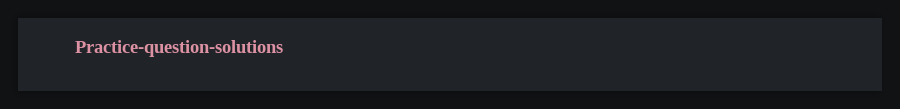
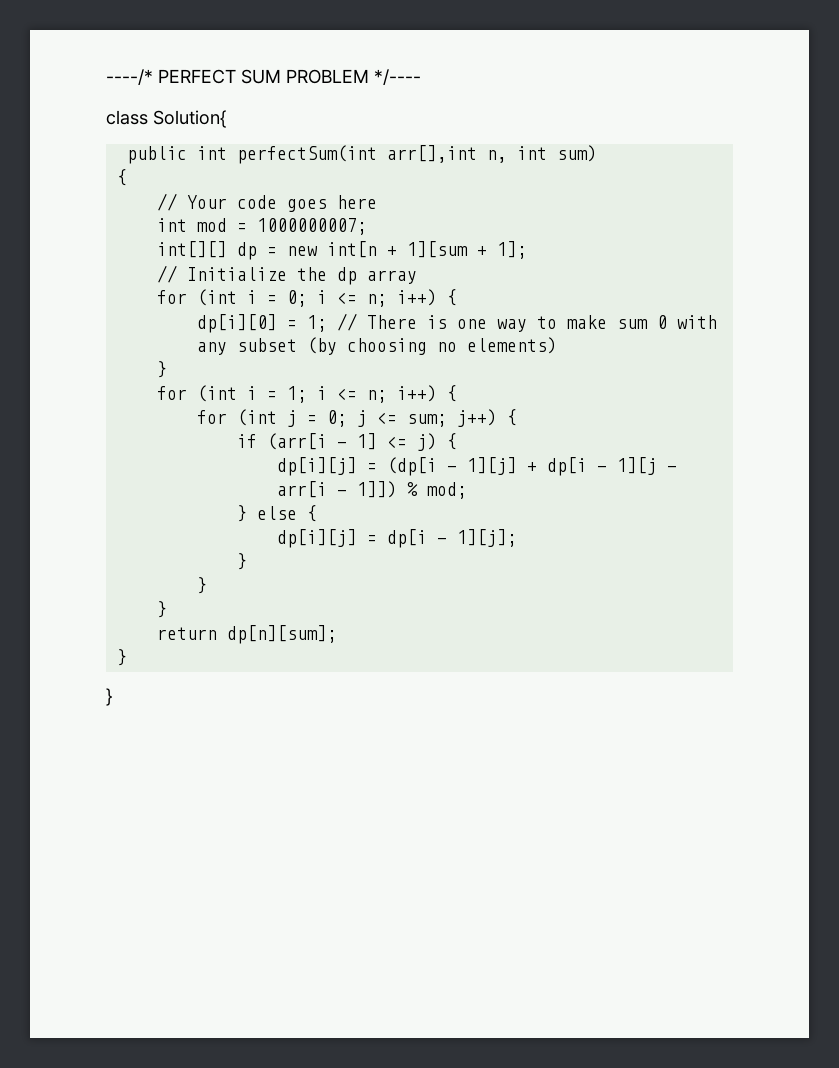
- Practice-question-solutions
+ ----/* PERFECT SUM PROBLEM */----
+ class Solution{
+ public int perfectSum(int arr[],int n, int sum)
+ {
+ // Your code goes here
+ int mod = 1000000007;
+ int[][] dp = new int[n + 1][sum + 1];
+ // Initialize the dp array
+ for (int i = 0; i <= n; i++) {
+ dp[i][0] = 1; // There is one way to make sum 0 with any subset (by choosing no elements)
+ }
+ for (int i = 1; i <= n; i++) {
+ for (int j = 0; j <= sum; j++) {
+ if (arr[i - 1] <= j) {
+ dp[i][j] = (dp[i - 1][j] + dp[i - 1][j - arr[i - 1]]) % mod;
+ } else {
+ dp[i][j] = dp[i - 1][j];
+ }
+ }
+ }
+ return dp[n][sum];
+ }
+ }

